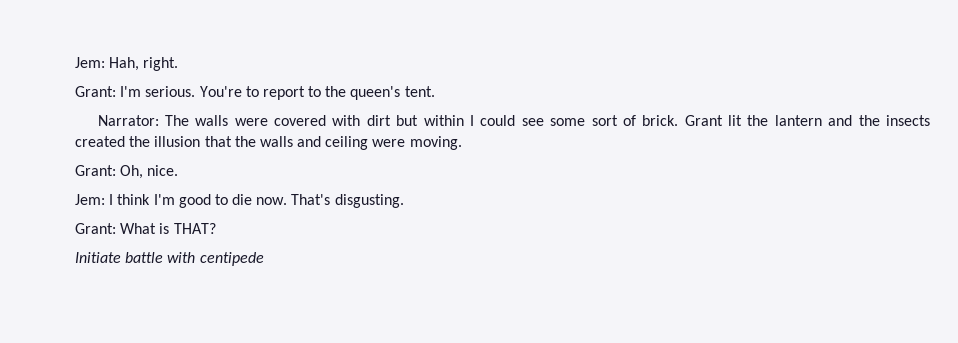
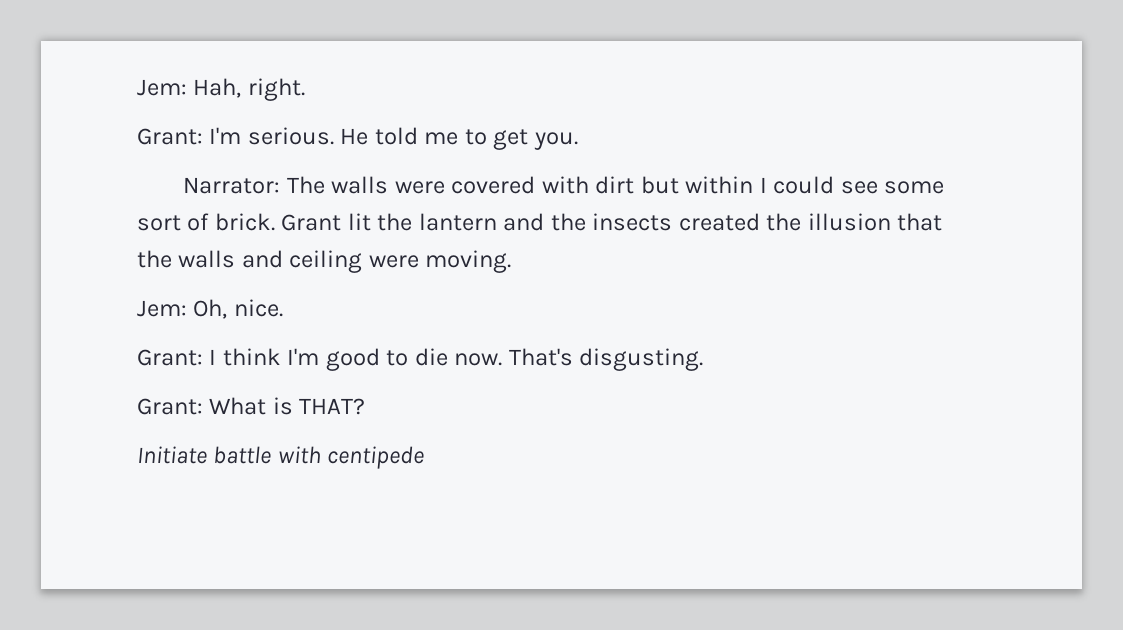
- You're to report to the queen's tent.
+ He told me to get you.
- Grant: Oh, nice.
+ Jem: Oh, nice.
- Jem: I think I'm good to die now.
+ Grant: I think I'm good to die now.

